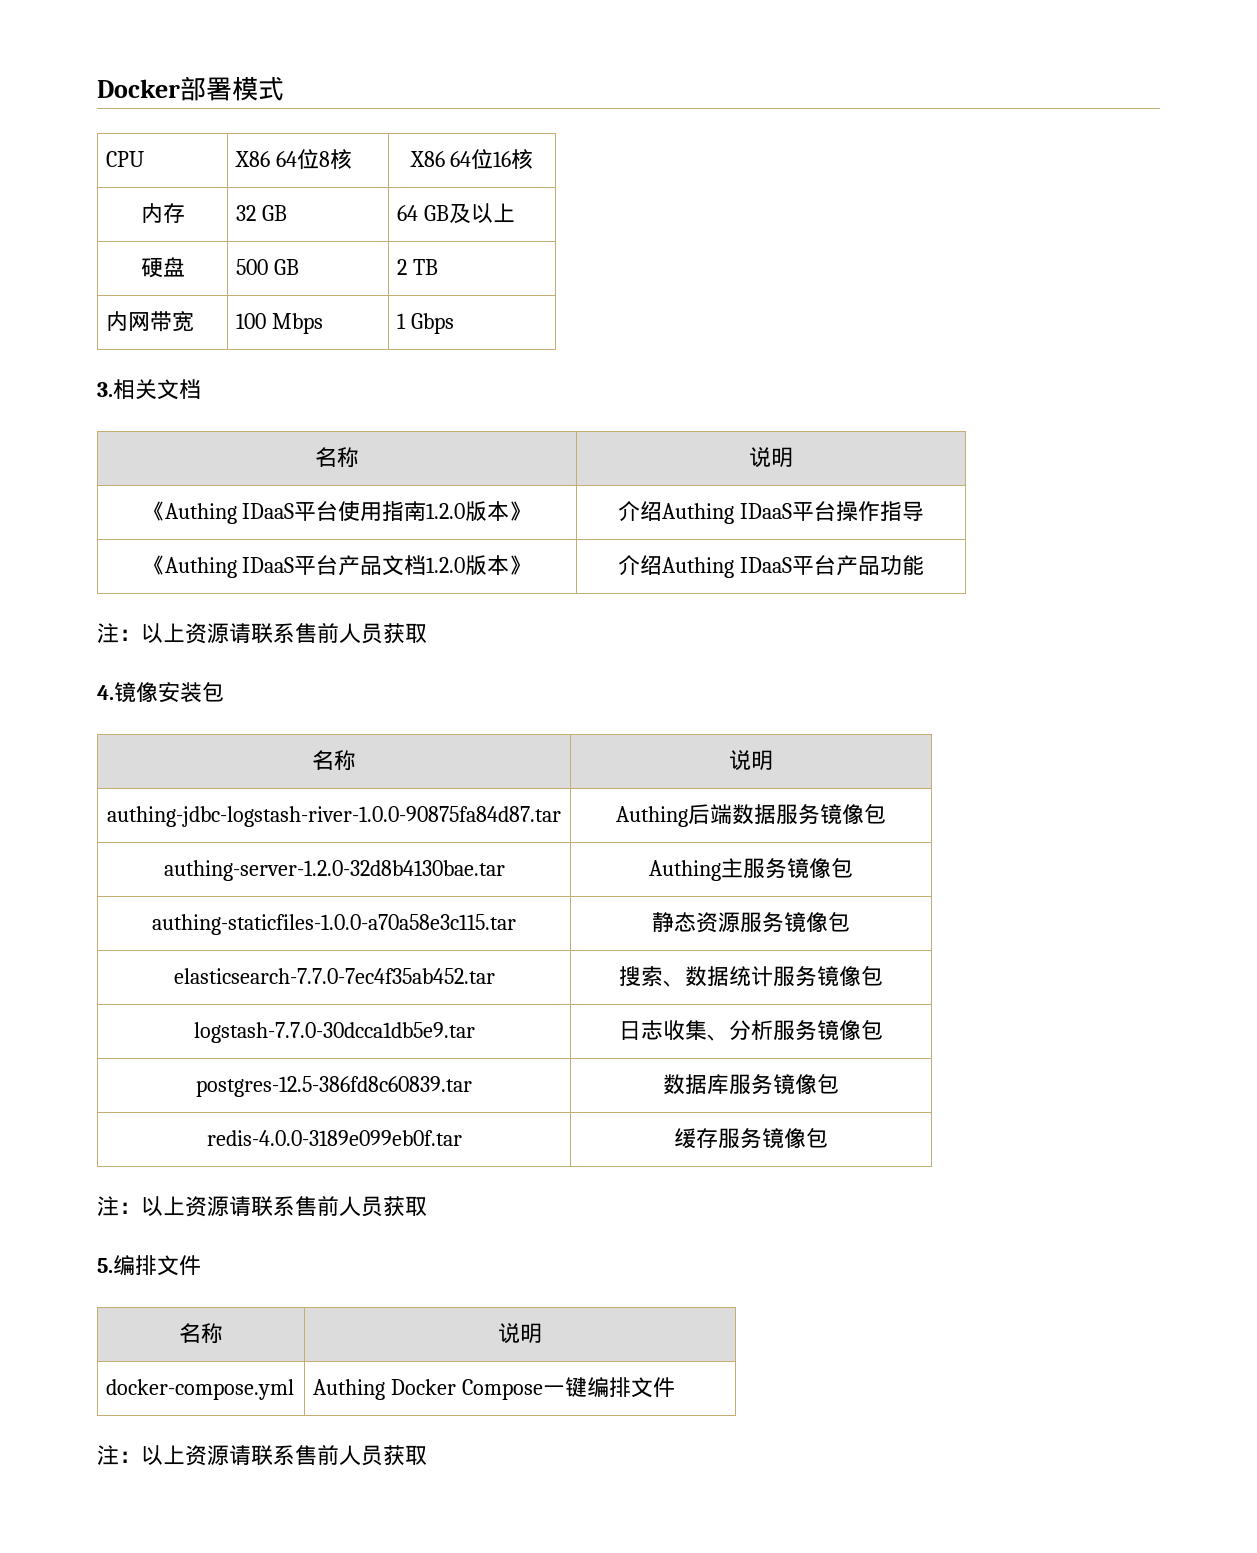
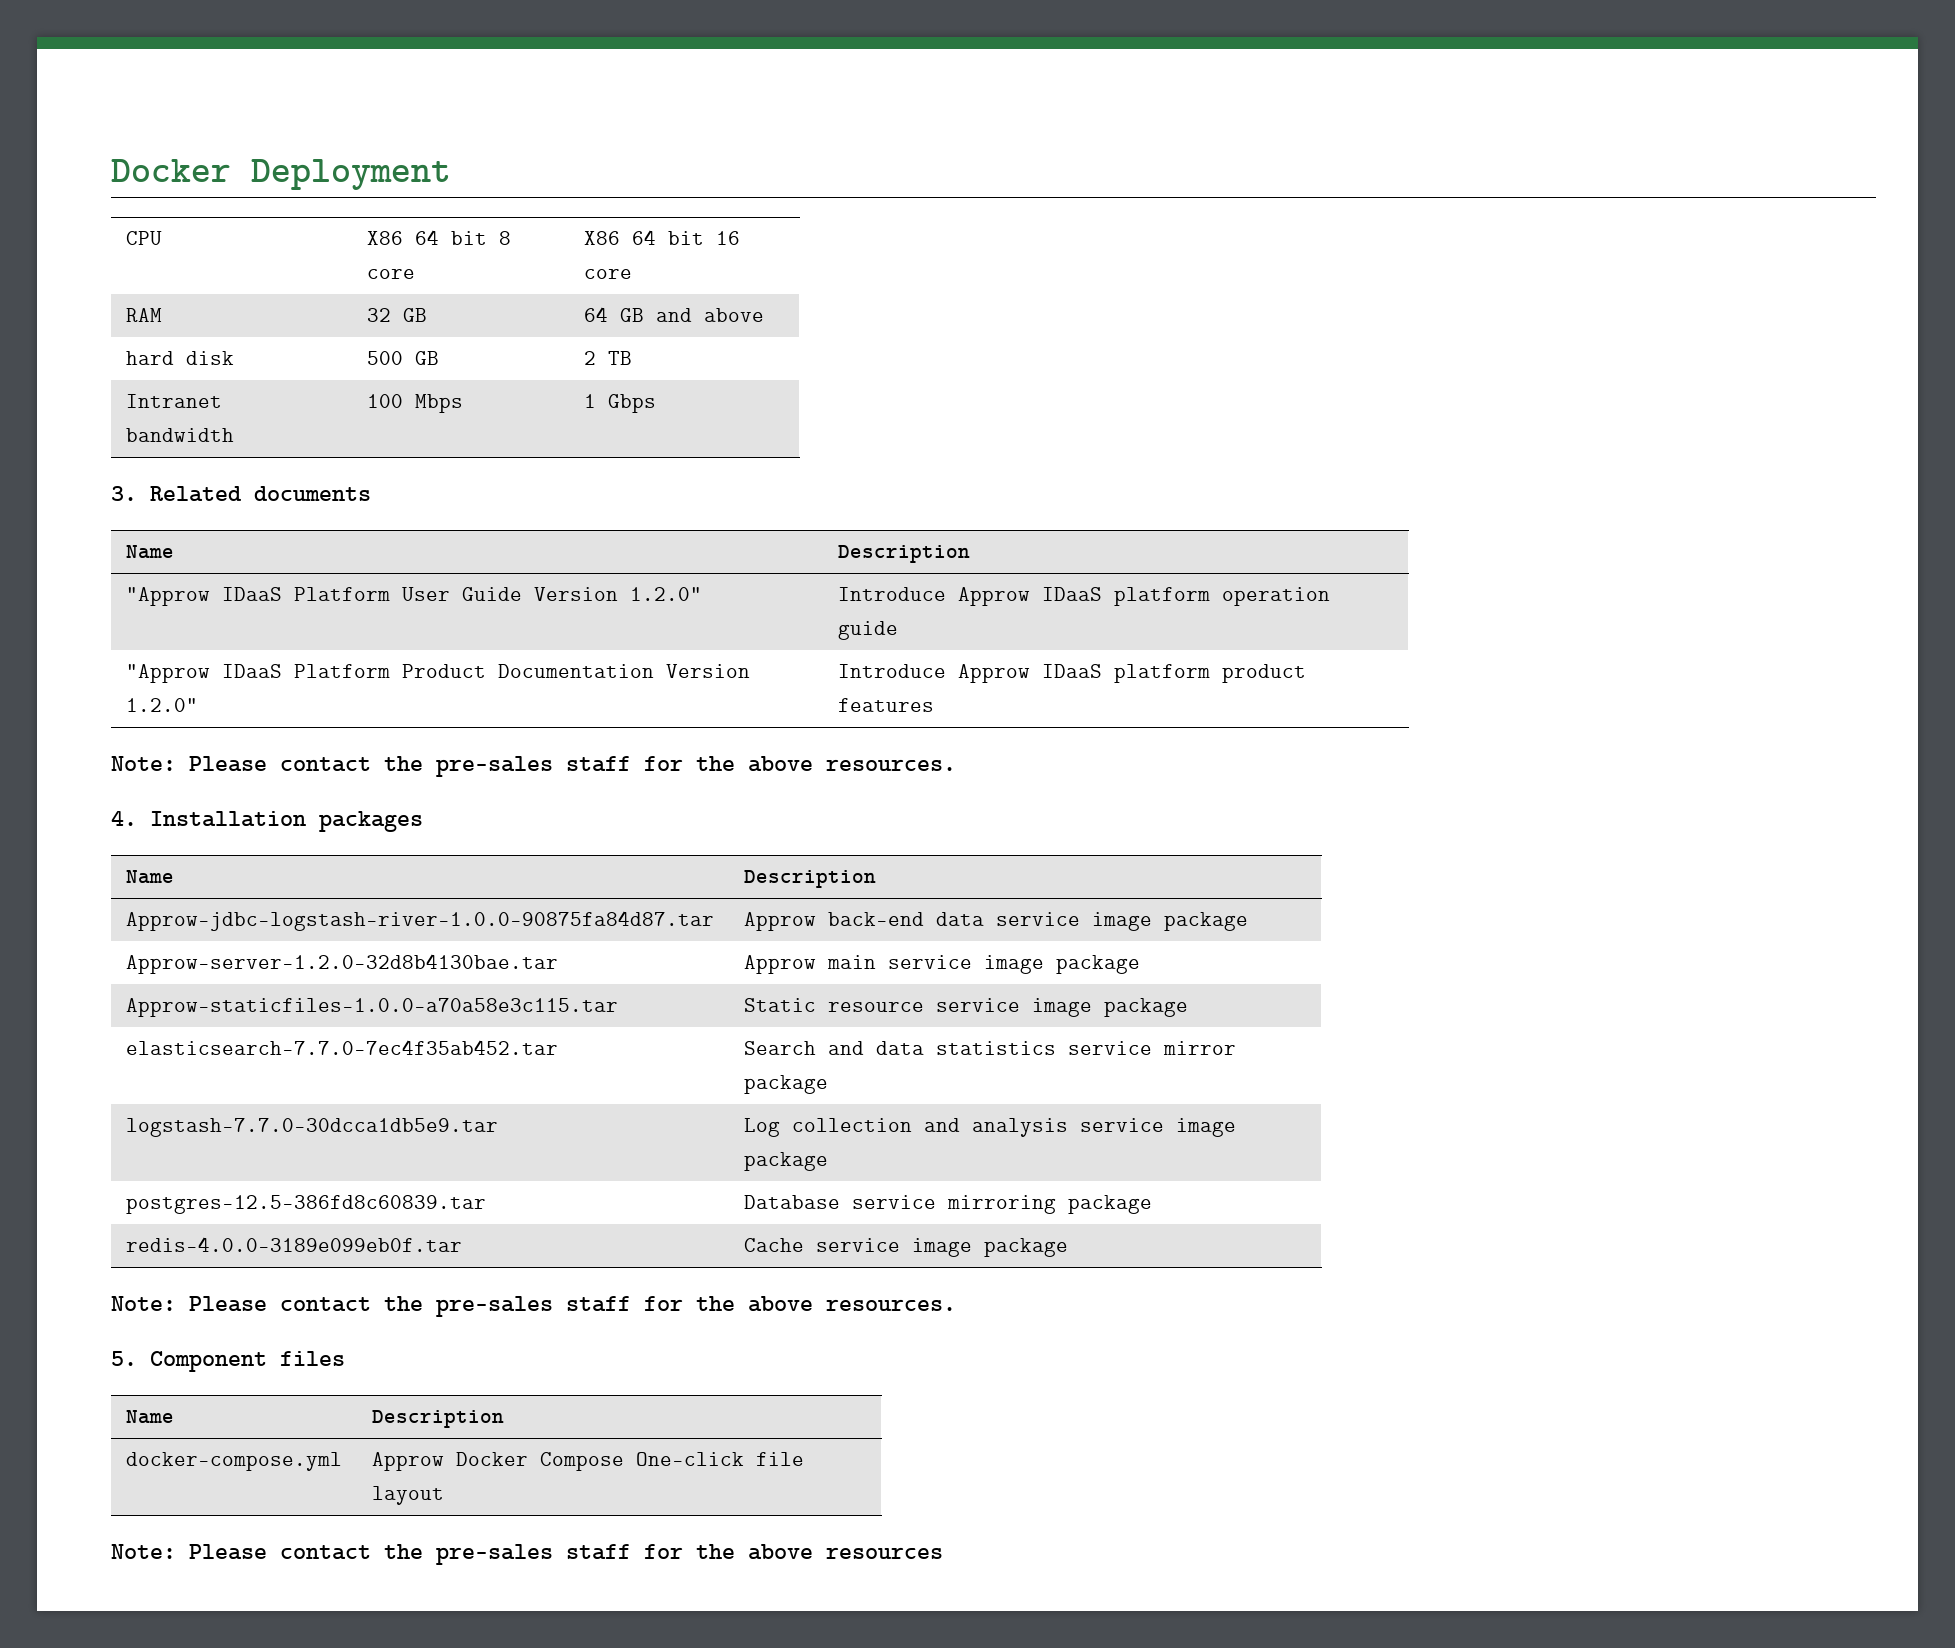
- Docker部署模式
+ Docker Deployment
- CPU | X86 64位8核 | X86 64位16核
- 内存 | 32 GB | 64 GB及以上
- 硬盘 | 500 GB | 2 TB
+ CPU | X86 64 bit 8 core | X86 64 bit 16 core
+ RAM | 32 GB | 64 GB and above
+ hard disk | 500 GB | 2 TB
- 内网带宽 | 100 Mbps | 1 Gbps
+ Intranet bandwidth | 100 Mbps | 1 Gbps
- 3.相关文档
- 名称 | 说明
- 《Authing IDaaS平台使用指南1.2.0版本》 | 介绍Authing IDaaS平台操作指导
- 《Authing IDaaS平台产品文档1.2.0版本》 | 介绍Authing IDaaS平台产品功能
- 注：以上资源请联系售前人员获取
- 4.镜像安装包
- 名称 | 说明
- authing-jdbc-logstash-river-1.0.0-90875fa84d87.tar | Authing后端数据服务镜像包
- authing-server-1.2.0-32d8b4130bae.tar | Authing主服务镜像包
- authing-staticfiles-1.0.0-a70a58e3c115.tar | 静态资源服务镜像包
- elasticsearch-7.7.0-7ec4f35ab452.tar | 搜索、数据统计服务镜像包
- logstash-7.7.0-30dcca1db5e9.tar | 日志收集、分析服务镜像包
- postgres-12.5-386fd8c60839.tar | 数据库服务镜像包
- redis-4.0.0-3189e099eb0f.tar | 缓存服务镜像包
- 注：以上资源请联系售前人员获取
- 5.编排文件
- 名称 | 说明
+ 3. Related documents
+ Name | Description
+ "Approw IDaaS Platform User Guide Version 1.2.0" | Introduce Approw IDaaS platform operation guide
+ "Approw IDaaS Platform Product Documentation Version 1.2.0" | Introduce Approw IDaaS platform product features
+ Note: Please contact the pre-sales staff for the above resources.
+ 4. Installation packages
+ Name | Description
+ Approw-jdbc-logstash-river-1.0.0-90875fa84d87.tar | Approw back-end data service image package
+ Approw-server-1.2.0-32d8b4130bae.tar | Approw main service image package
+ Approw-staticfiles-1.0.0-a70a58e3c115.tar | Static resource service image package
+ elasticsearch-7.7.0-7ec4f35ab452.tar | Search and data statistics service mirror package
+ logstash-7.7.0-30dcca1db5e9.tar | Log collection and analysis service image package
+ postgres-12.5-386fd8c60839.tar | Database service mirroring package
+ redis-4.0.0-3189e099eb0f.tar | Cache service image package
+ Note: Please contact the pre-sales staff for the above resources.
+ 5. Component files
+ Name | Description
- docker-compose.yml | Authing Docker Compose一键编排文件
- 注：以上资源请联系售前人员获取
+ docker-compose.yml | Approw Docker Compose One-click file layout
+ Note: Please contact the pre-sales staff for the above resources

